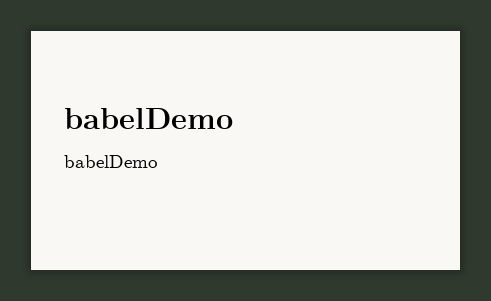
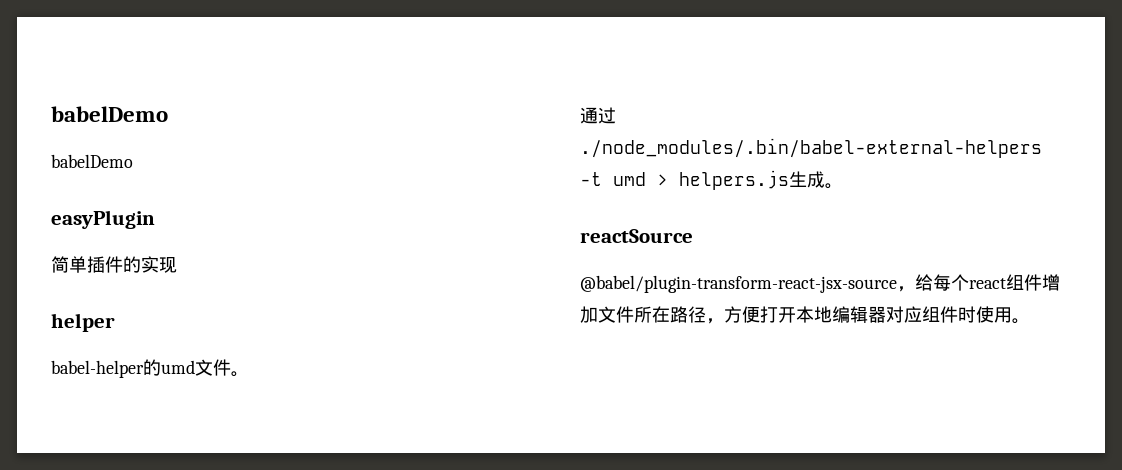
+ easyPlugin
+ 简单插件的实现
+ helper
+ babel-helper的umd文件。
+ 通过./node_modules/.bin/babel-external-helpers -t umd > helpers.js生成。
+ reactSource
+ @babel/plugin-transform-react-jsx-source，给每个react组件增加文件所在路径，方便打开本地编辑器对应组件时使用。

